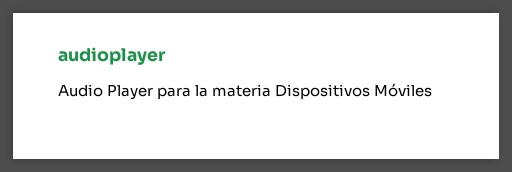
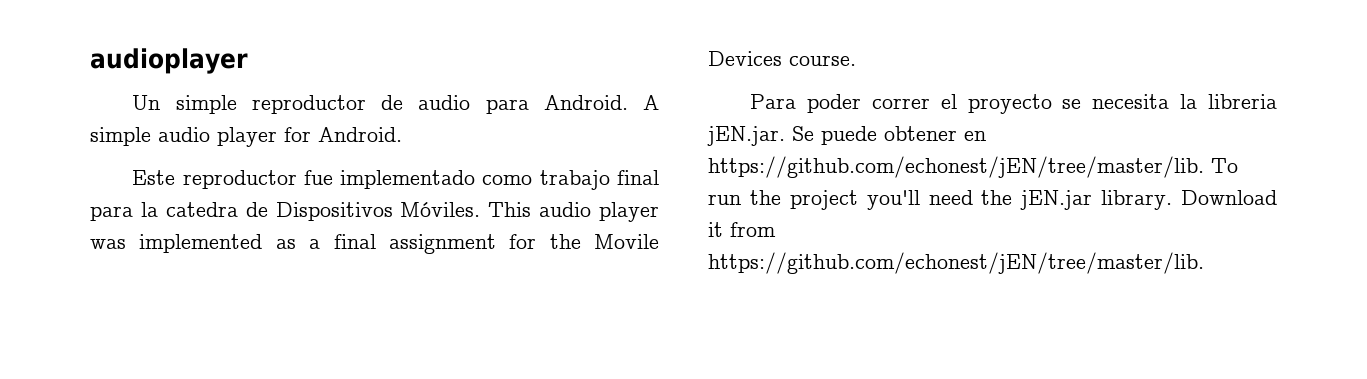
- Audio Player para la materia Dispositivos Móviles
+ Un simple reproductor de audio para Android. A simple audio player for Android.
+ Este reproductor fue implementado como trabajo final para la catedra de Dispositivos Móviles. This audio player was implemented as a final assignment for the Movile Devices course.
+ Para poder correr el proyecto se necesita la libreria jEN.jar. Se puede obtener en https://github.com/echonest/jEN/tree/master/lib. To run the project you'll need the jEN.jar library. Download it from https://github.com/echonest/jEN/tree/master/lib.

